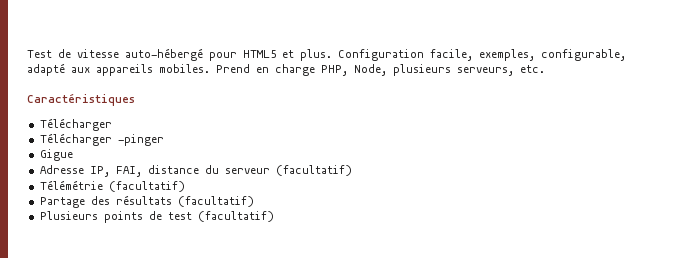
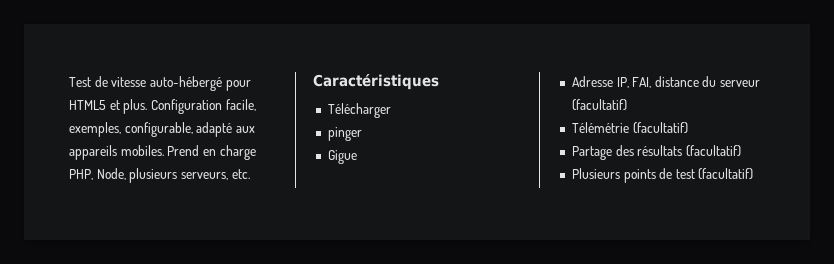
- Télécharger -pinger
+ pinger

